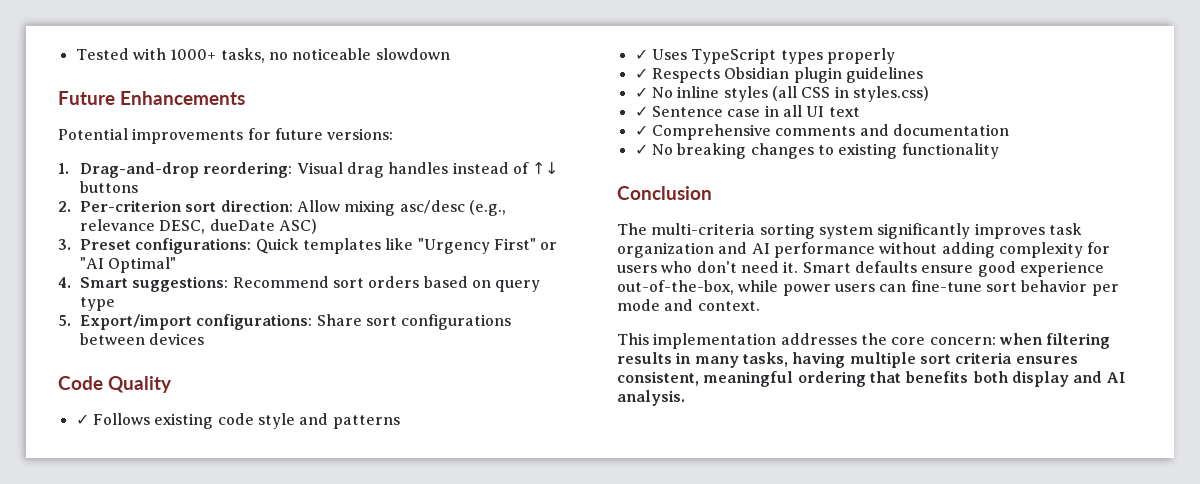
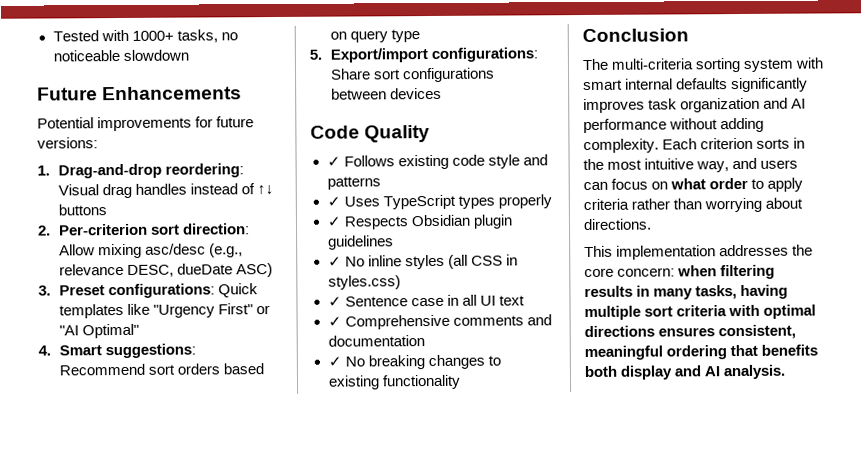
- The multi-criteria sorting system significantly improves task organization and AI performance without adding complexity for users who don't need it. Smart defaults ensure good experience out-of-the-box, while power users can fine-tune sort behavior per mode and context.
+ The multi-criteria sorting system with smart internal defaults significantly improves task organization and AI performance without adding complexity. Each criterion sorts in the most intuitive way, and users can focus on what order to apply criteria rather than worrying about directions.
- This implementation addresses the core concern: when filtering results in many tasks, having multiple sort criteria ensures consistent, meaningful ordering that benefits both display and AI analysis.
+ This implementation addresses the core concern: when filtering results in many tasks, having multiple sort criteria with optimal directions ensures consistent, meaningful ordering that benefits both display and AI analysis.

